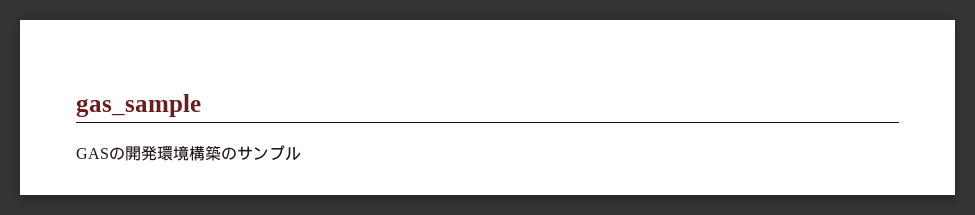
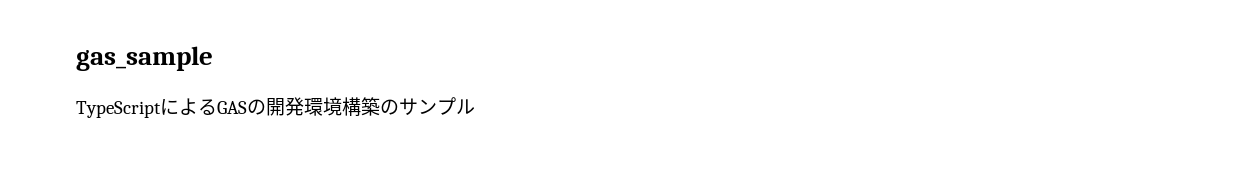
- GASの開発環境構築のサンプル
+ TypeScriptによるGASの開発環境構築のサンプル

